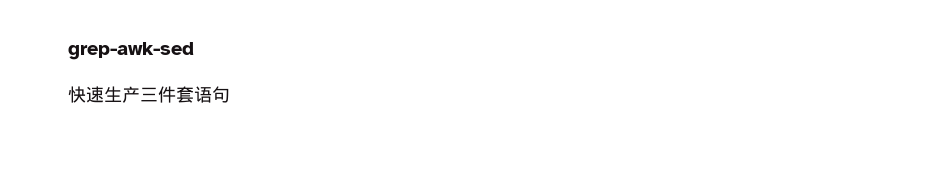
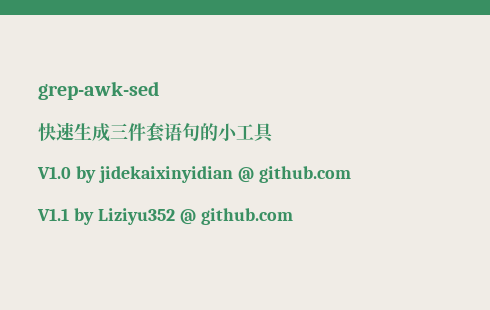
- 快速生产三件套语句
+ 快速生成三件套语句的小工具
+ V1.0 by jidekaixinyidian @ github.com
+ V1.1 by Liziyu352 @ github.com

